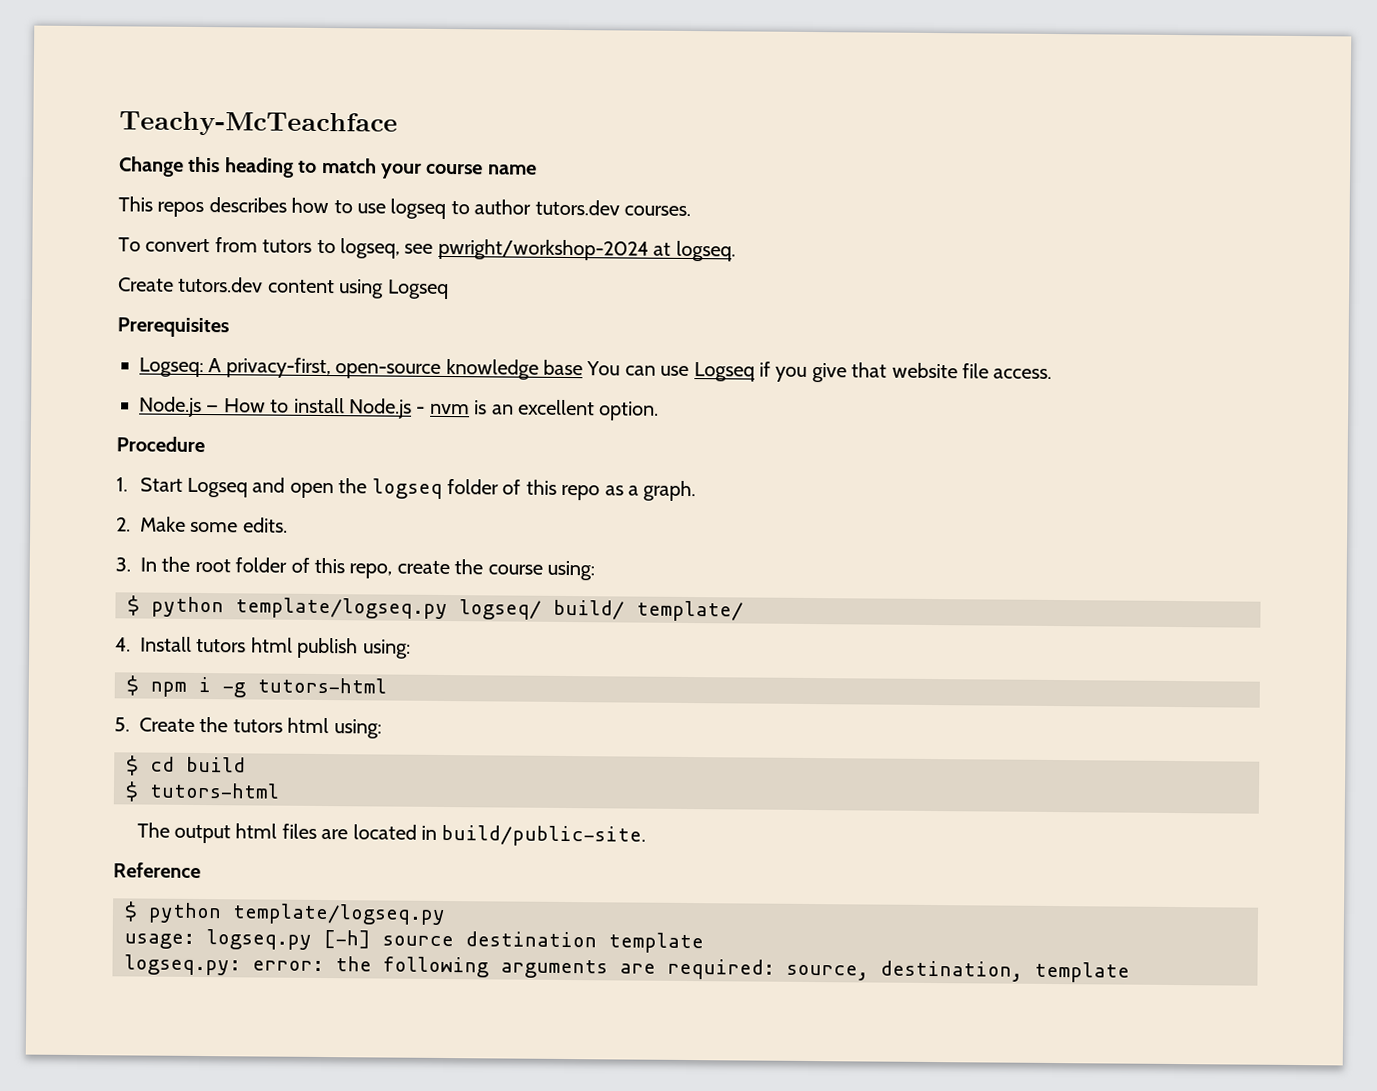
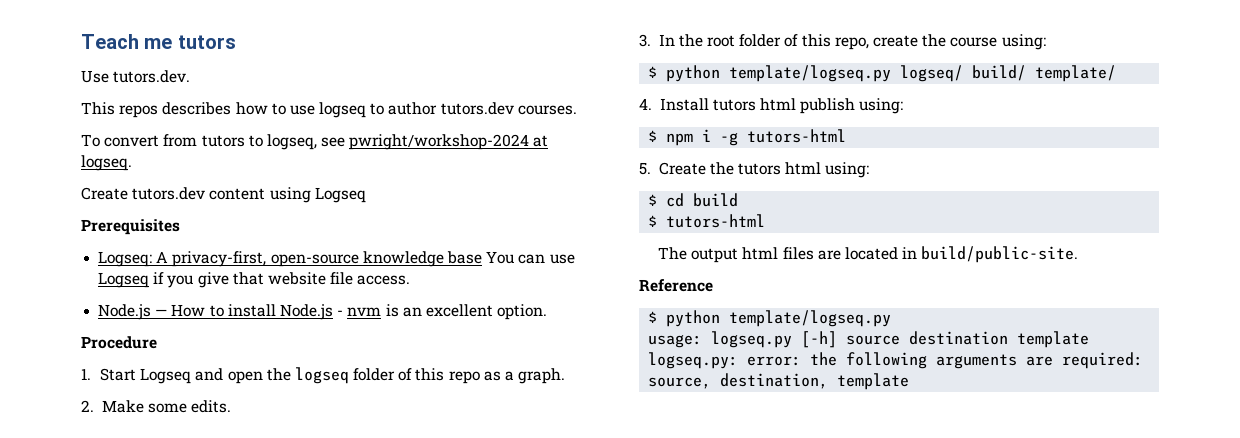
- Teachy-McTeachface
- Change this heading to match your course name
+ Teach me tutors
+ Use tutors.dev.

